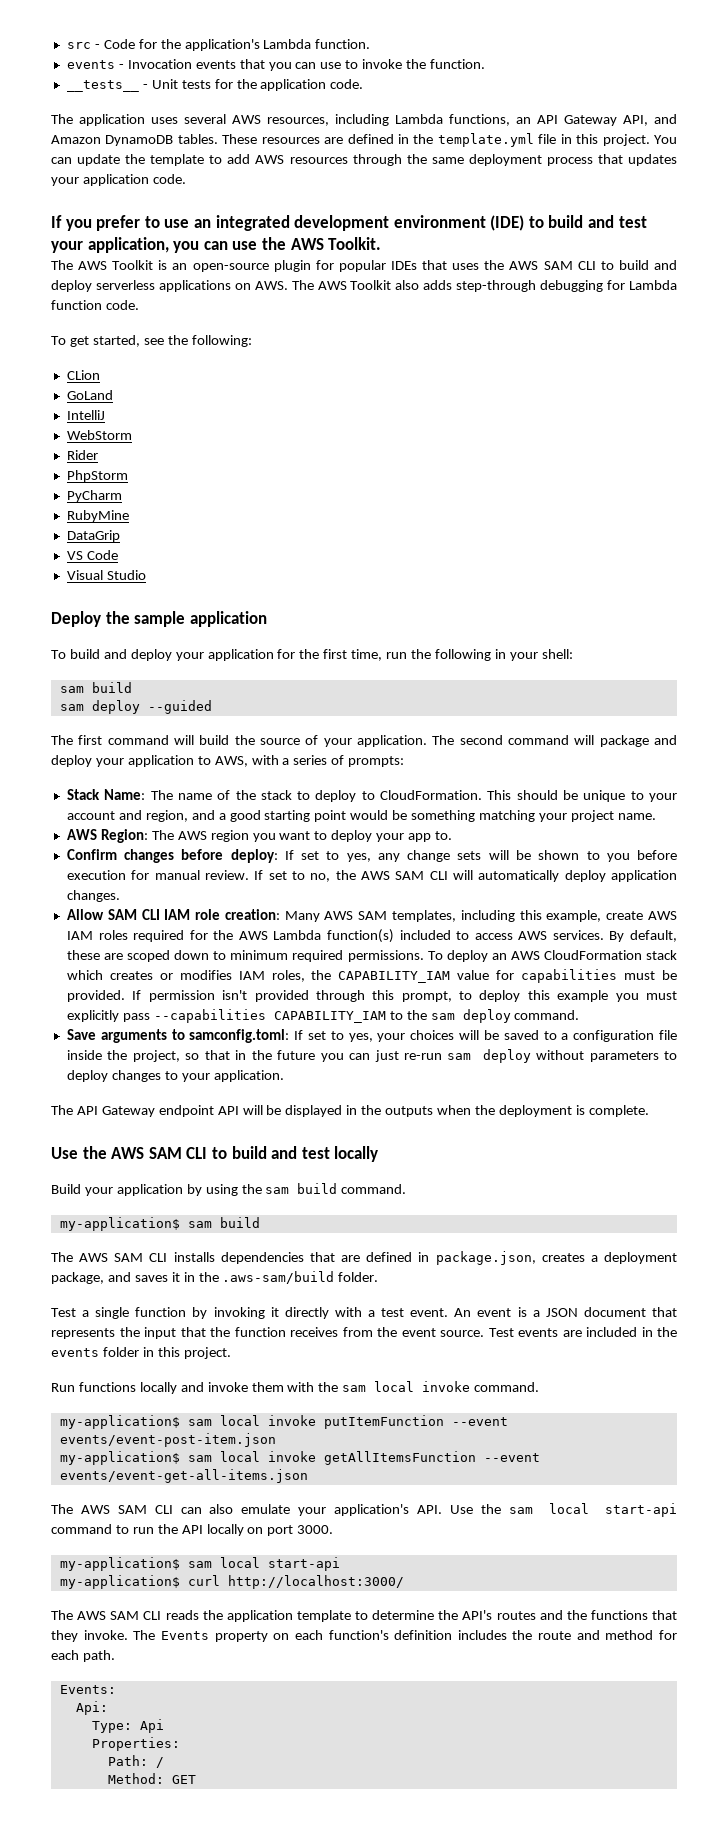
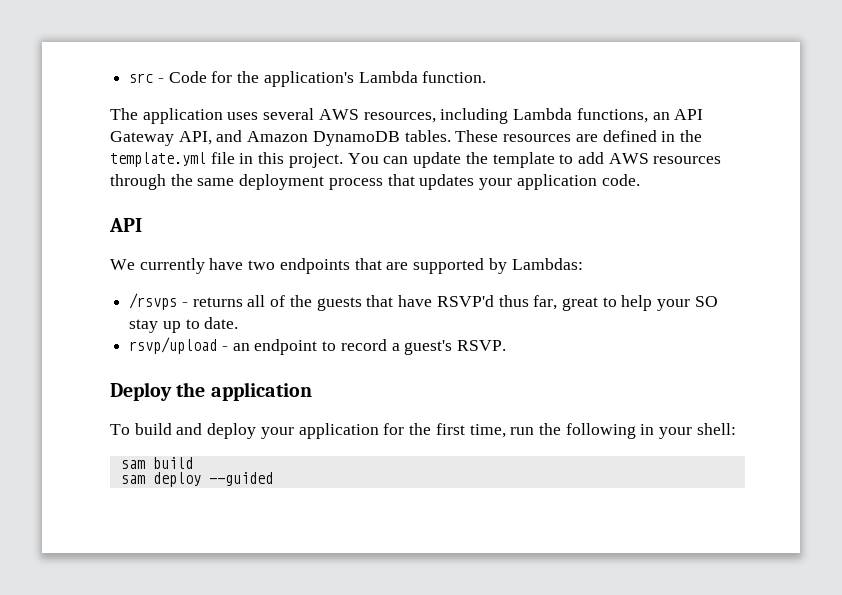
- events - Invocation events that you can use to invoke the function.
- __tests__ - Unit tests for the application code.
  You can update the template to add AWS resources through the same deployment process that updates your application code.
- If you prefer to use an integrated development environment (IDE) to build and test your application, you can use the AWS Toolkit.
- The AWS Toolkit is an open-source plugin for popular IDEs that uses the AWS SAM CLI to build and deploy serverless applications on AWS. The AWS Toolkit also adds step-through debugging for Lambda function code.
- To get started, see the following:
- CLion
- GoLand
- IntelliJ
- WebStorm
- Rider
- PhpStorm
- PyCharm
- RubyMine
- DataGrip
- VS Code
- Visual Studio
+ API
+ We currently have two endpoints that are supported by Lambdas:
+ /rsvps - returns all of the guests that have RSVP'd thus far, great to help your SO stay up to date.
+ rsvp/upload - an endpoint to record a guest's RSVP.
- Deploy the sample application
+ Deploy the application
- The first command will build the source of your application. The second command will package and deploy your application to AWS, with a series of prompts:
- Stack Name: The name of the stack to deploy to CloudFormation. This should be unique to your account and region, and a good starting point would be something matching your project name.
- AWS Region: The AWS region you want to deploy your app to.
- Confirm changes before deploy: If set to yes, any change sets will be shown to you before execution for manual review. If set to no, the AWS SAM CLI will automatically deploy application changes.
- Allow SAM CLI IAM role creation: Many AWS SAM templates, including this example, create AWS IAM roles required for the AWS Lambda function(s) included to access AWS services. By default, these are scoped down to minimum required permissions. To deploy an AWS CloudFormation stack which creates or modifies IAM roles, the CAPABILITY_IAM value for capabilities must be provided. If permission isn't provided through this prompt, to deploy this example you must explicitly pass --capabilities CAPABILITY_IAM to the sam deploy command.
- Save arguments to samconfig.toml: If set to yes, your choices will be saved to a configuration file inside the project, so that in the future you can just re-run sam deploy without parameters to deploy changes to your application.
- The API Gateway endpoint API will be displayed in the outputs when the deployment is complete.
- Use the AWS SAM CLI to build and test locally
- Build your application by using the sam build command.
- my-application$ sam build
- The AWS SAM CLI installs dependencies that are defined in package.json, creates a deployment package, and saves it in the .aws-sam/build folder.
- Test a single function by invoking it directly with a test event. An event is a JSON document that represents the input that the function receives from the event source. Test events are included in the events folder in this project.
- Run functions locally and invoke them with the sam local invoke command.
- my-application$ sam local invoke putItemFunction --event events/event-post-item.json
- my-application$ sam local invoke getAllItemsFunction --event events/event-get-all-items.json
- The AWS SAM CLI can also emulate your application's API. Use the sam local start-api command to run the API locally on port 3000.
- my-application$ sam local start-api
- my-application$ curl http://localhost:3000/
- The AWS SAM CLI reads the application template to determine the API's routes and the functions that they invoke. The Events property on each function's definition includes the route and method for each path.
- Events:
- Api:
- Type: Api
- Properties:
- Path: /
- Method: GET

